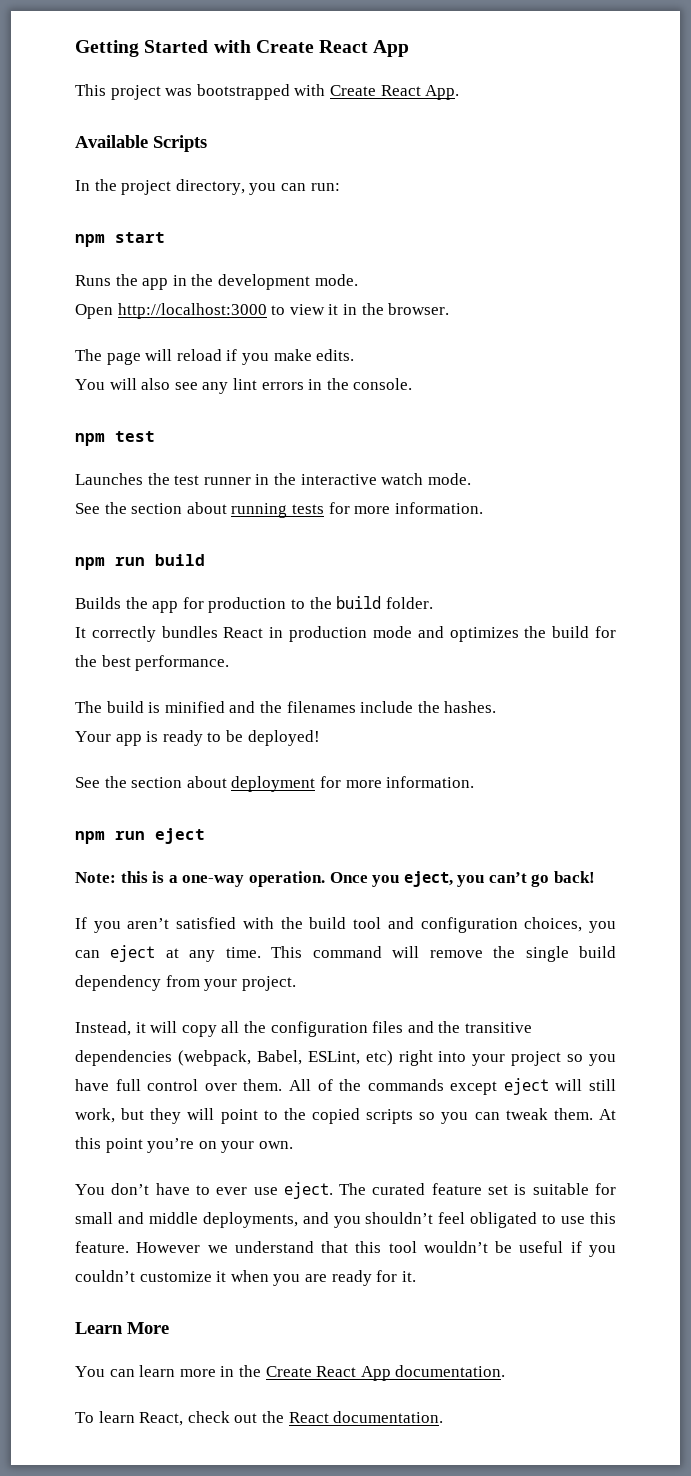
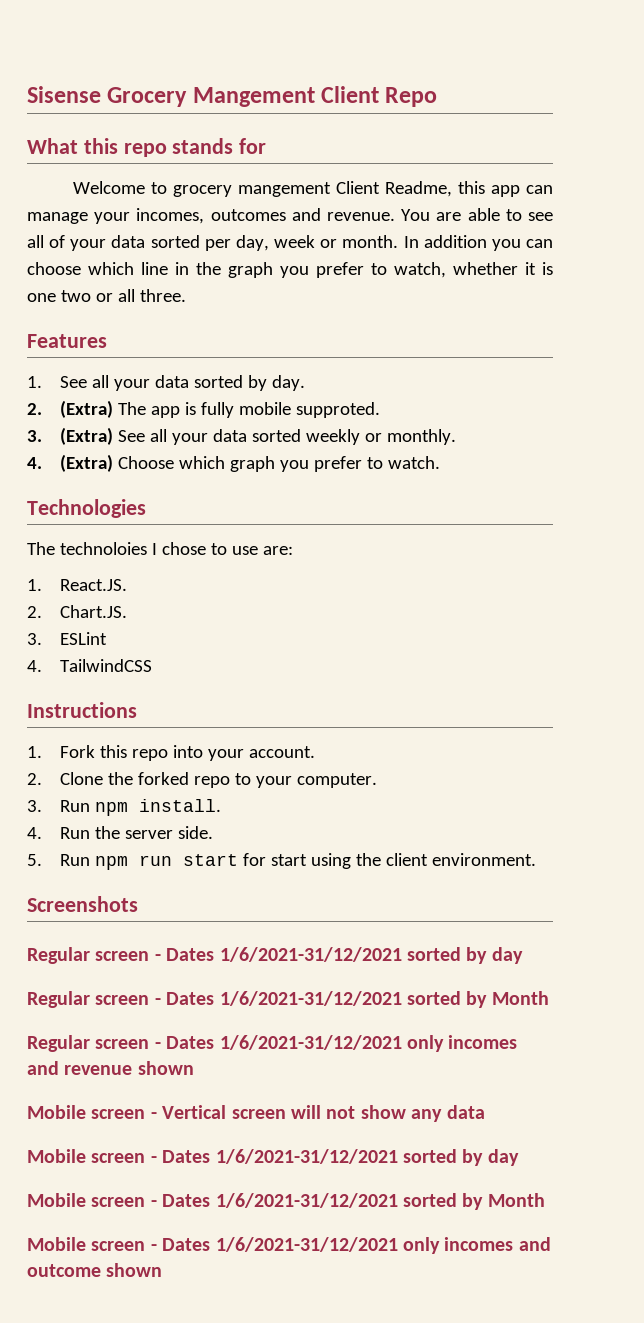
- Getting Started with Create React App
- This project was bootstrapped with Create React App.
- Available Scripts
- In the project directory, you can run:
- npm start
- Runs the app in the development mode.
- Open http://localhost:3000 to view it in the browser.
- The page will reload if you make edits.
- You will also see any lint errors in the console.
- npm test
- Launches the test runner in the interactive watch mode.
- See the section about running tests for more information.
- npm run build
- Builds the app for production to the build folder.
- It correctly bundles React in production mode and optimizes the build for the best performance.
- The build is minified and the filenames include the hashes.
- Your app is ready to be deployed!
- See the section about deployment for more information.
- npm run eject
- Note: this is a one-way operation. Once you eject, you can’t go back!
- If you aren’t satisfied with the build tool and configuration choices, you can eject at any time. This command will remove the single build dependency from your project.
- Instead, it will copy all the configuration files and the transitive dependencies (webpack, Babel, ESLint, etc) right into your project so you have full control over them. All of the commands except eject will still work, but they will point to the copied scripts so you can tweak them. At this point you’re on your own.
- You don’t have to ever use eject. The curated feature set is suitable for small and middle deployments, and you shouldn’t feel obligated to use this feature. However we understand that this tool wouldn’t be useful if you couldn’t customize it when you are ready for it.
- Learn More
- You can learn more in the Create React App documentation.
- To learn React, check out the React documentation.
+ Sisense Grocery Mangement Client Repo
+ What this repo stands for
+ Welcome to grocery mangement Client Readme, this app can manage your incomes, outcomes and revenue. You are able to see all of your data sorted per day, week or month. In addition you can choose which line in the graph you prefer to watch, whether it is one two or all three.
+ Features
+ 1. See all your data sorted by day.
+ 2. (Extra) The app is fully mobile supproted.
+ 3. (Extra) See all your data sorted weekly or monthly.
+ 4. (Extra) Choose which graph you prefer to watch.
+ Technologies
+ The technoloies I chose to use are:
+ 1. React.JS.
+ 2. Chart.JS.
+ 3. ESLint
+ 4. TailwindCSS
+ Instructions
+ 1. Fork this repo into your account.
+ 2. Clone the forked repo to your computer.
+ 3. Run npm install.
+ 4. Run the server side.
+ 5. Run npm run start for start using the client environment.
+ Screenshots
+ Regular screen - Dates 1/6/2021-31/12/2021 sorted by day
+ Regular screen - Dates 1/6/2021-31/12/2021 sorted by Month
+ Regular screen - Dates 1/6/2021-31/12/2021 only incomes and revenue shown
+ Mobile screen - Vertical screen will not show any data
+ Mobile screen - Dates 1/6/2021-31/12/2021 sorted by day
+ Mobile screen - Dates 1/6/2021-31/12/2021 sorted by Month
+ Mobile screen - Dates 1/6/2021-31/12/2021 only incomes and outcome shown

